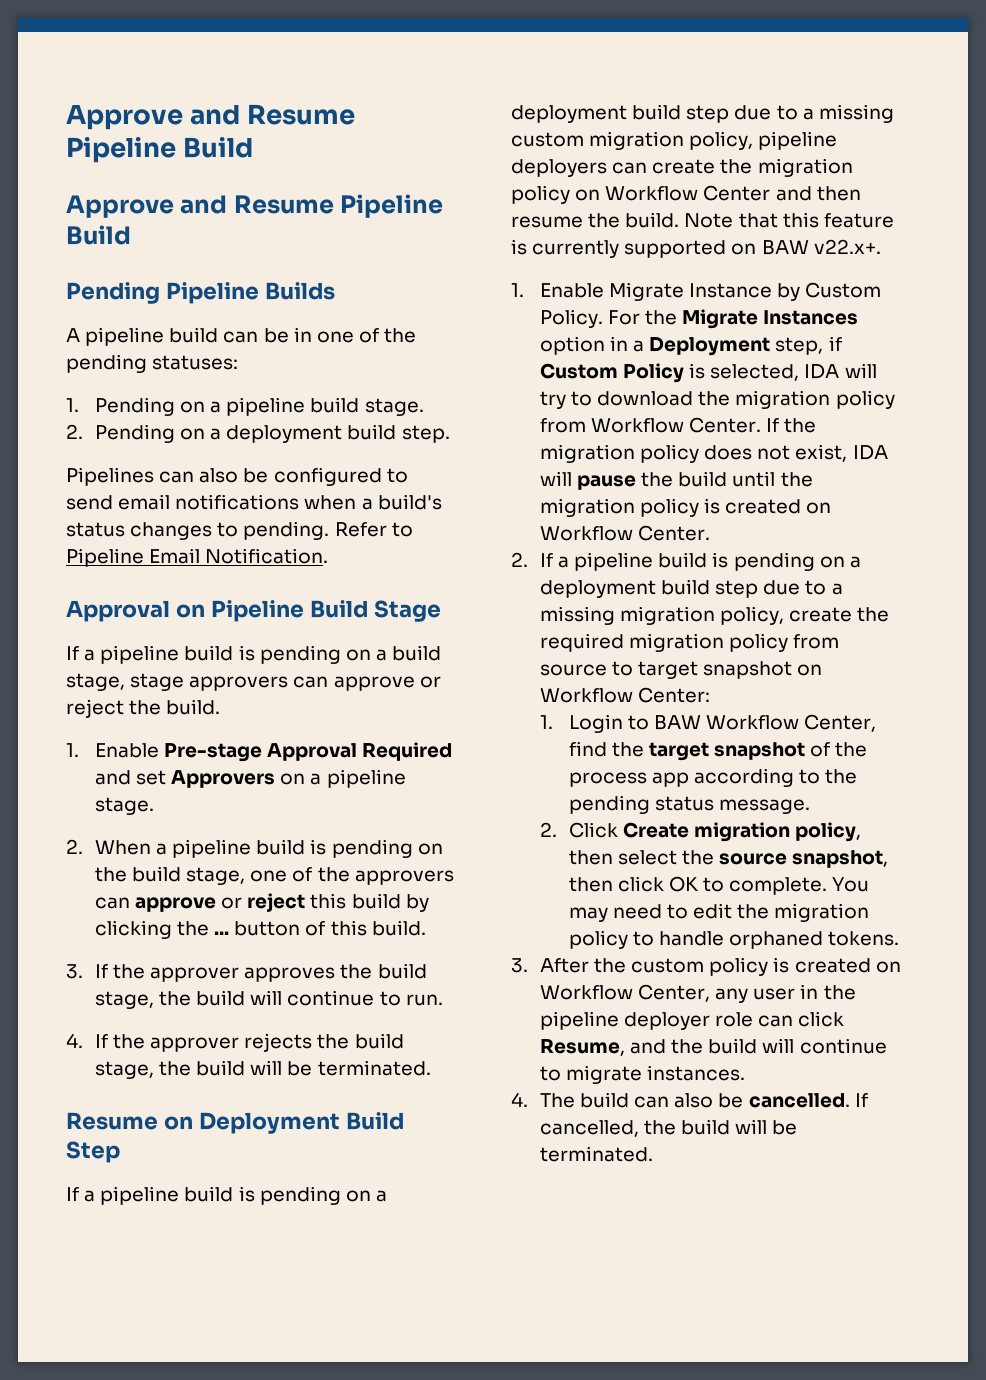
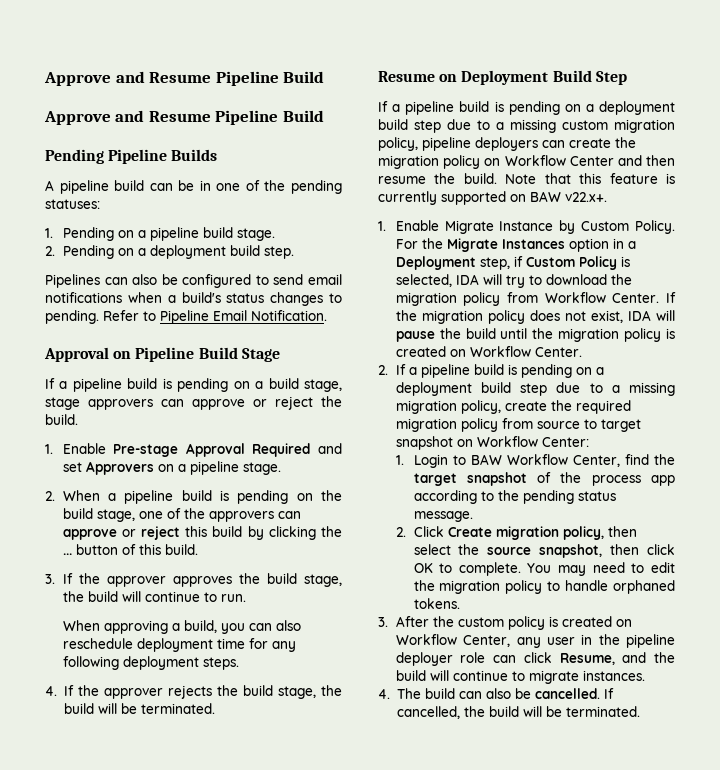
+ When approving a build, you can also reschedule deployment time for any following deployment steps.

